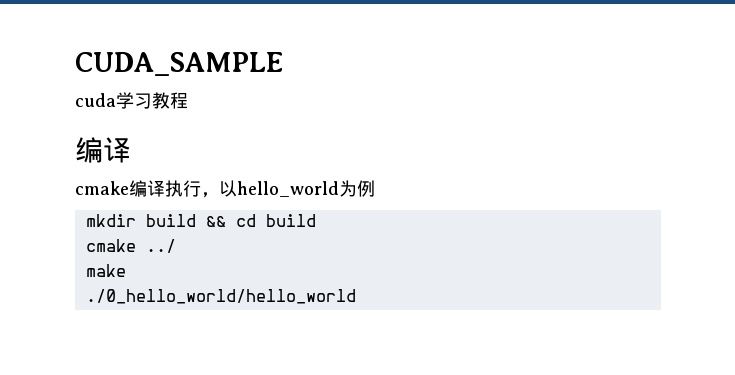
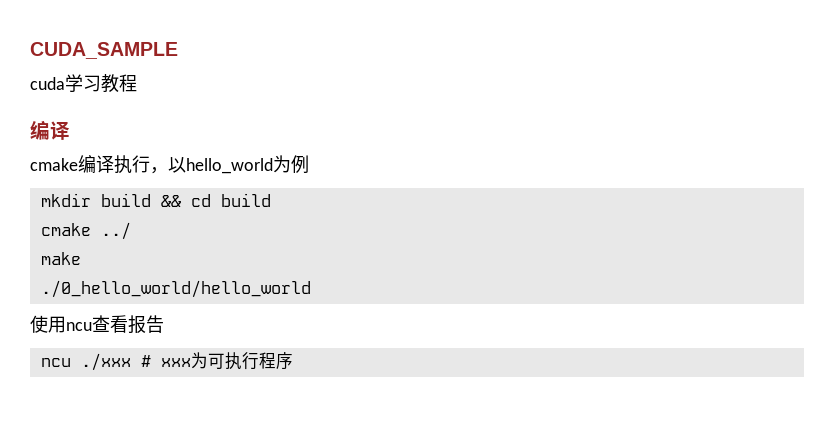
+ 使用ncu查看报告
+ ncu ./xxx # xxx为可执行程序

